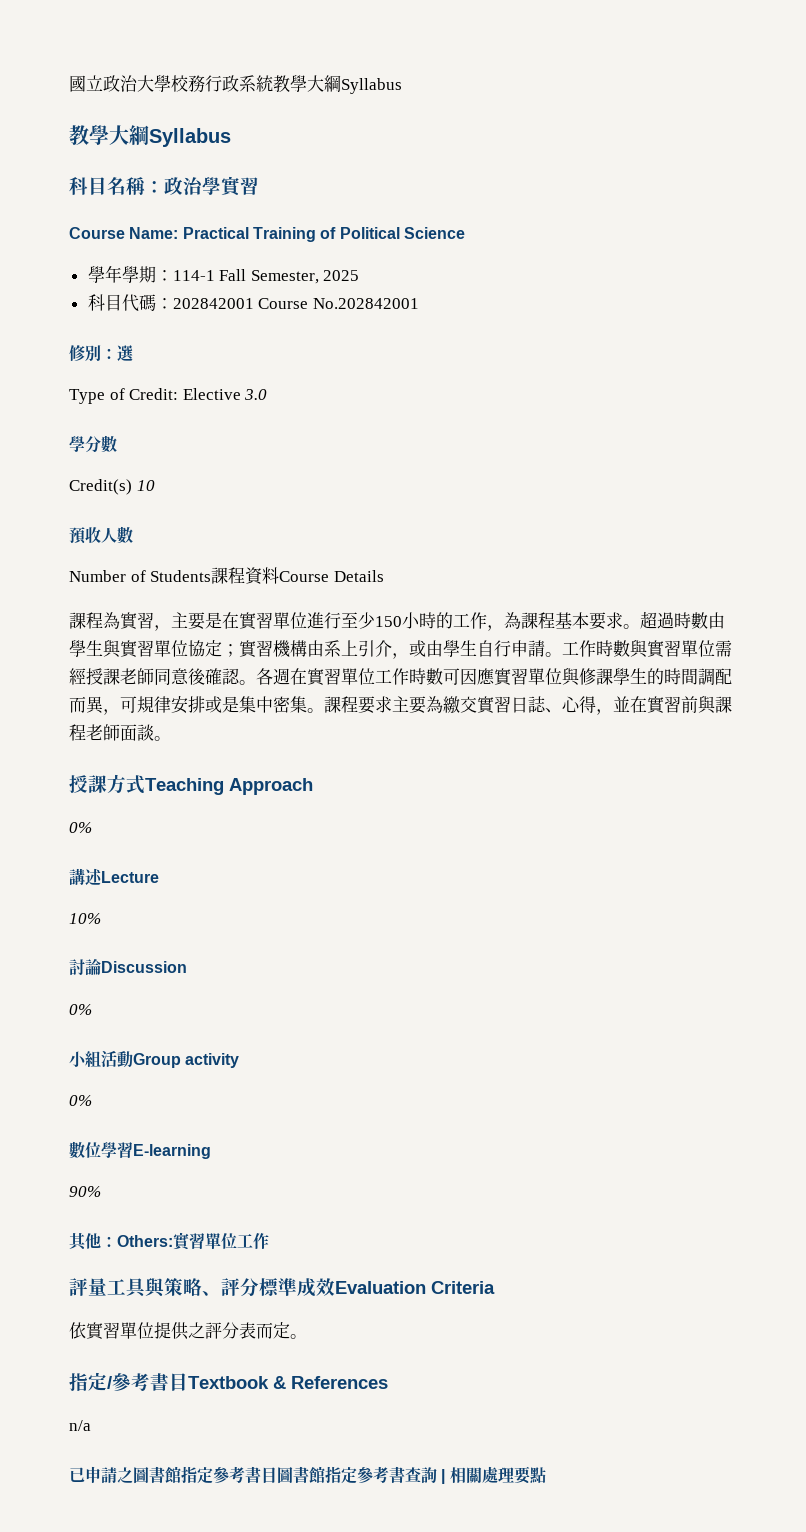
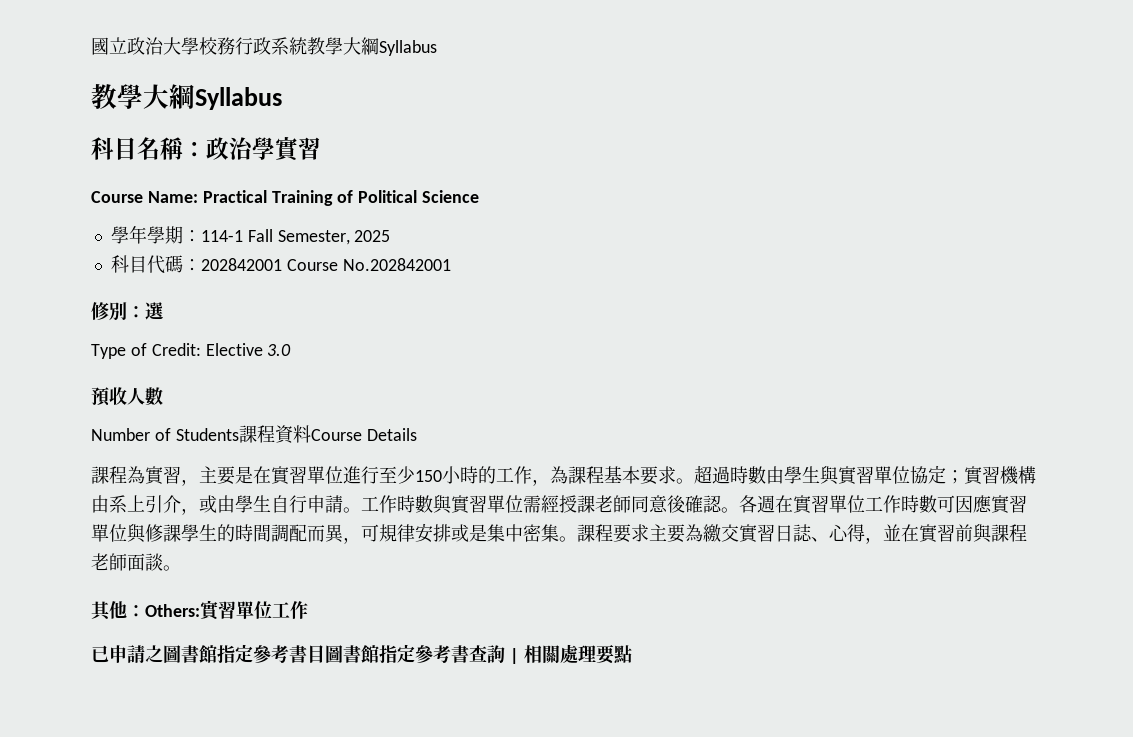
- 學分數
- Credit(s) 10
- 授課方式Teaching Approach
- 0%
- 講述Lecture
- 10%
- 討論Discussion
- 0%
- 小組活動Group activity
- 0%
- 數位學習E-learning
- 90%
- 評量工具與策略、評分標準成效Evaluation Criteria
- 依實習單位提供之評分表而定。
- 指定/參考書目Textbook & References
- n/a

